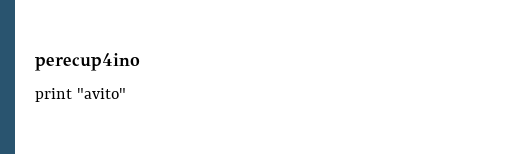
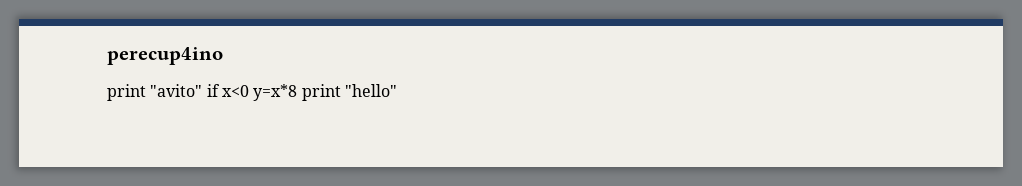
- print "avito"
+ print "avito" if x<0 y=x*8 print "hello"

